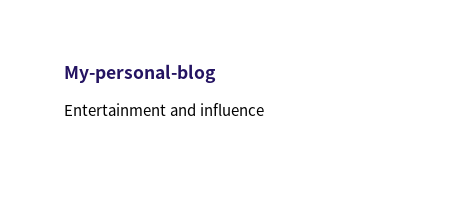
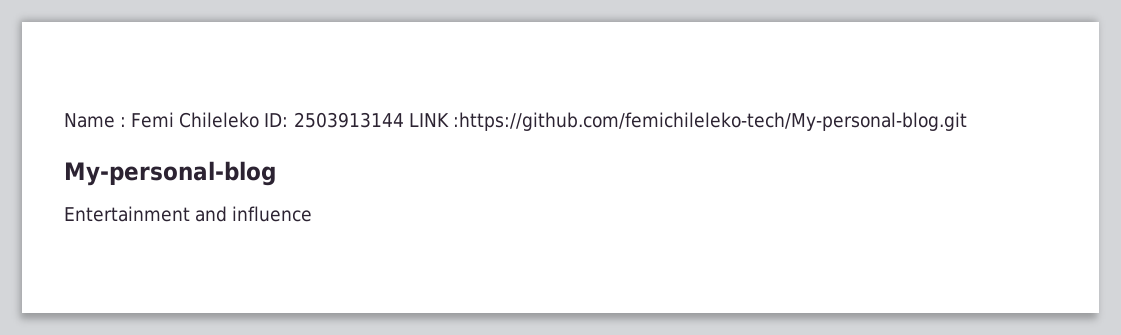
+ Name : Femi Chileleko ID: 2503913144 LINK :https://github.com/femichileleko-tech/My-personal-blog.git

